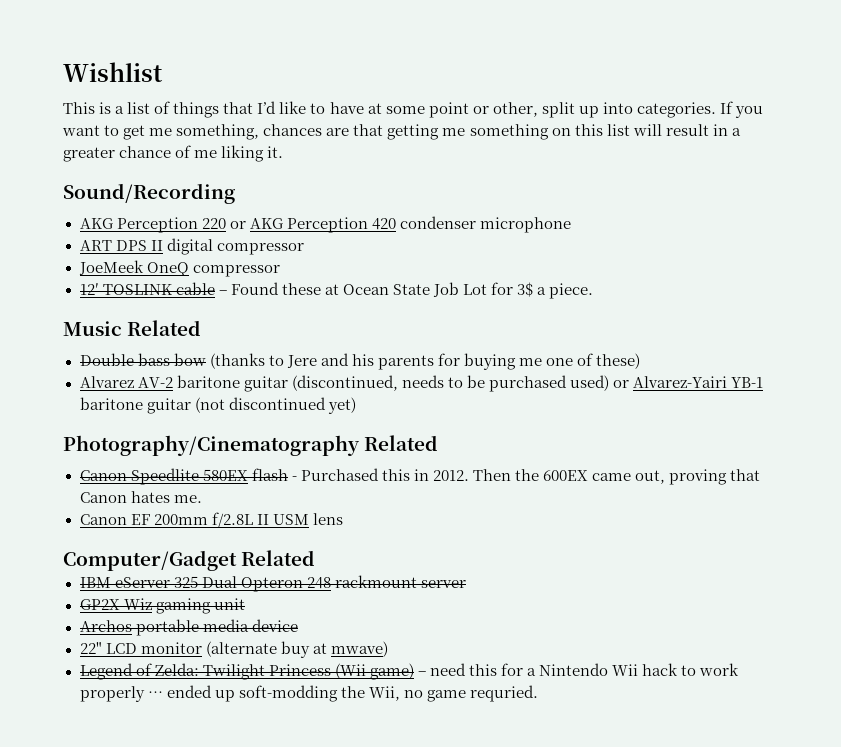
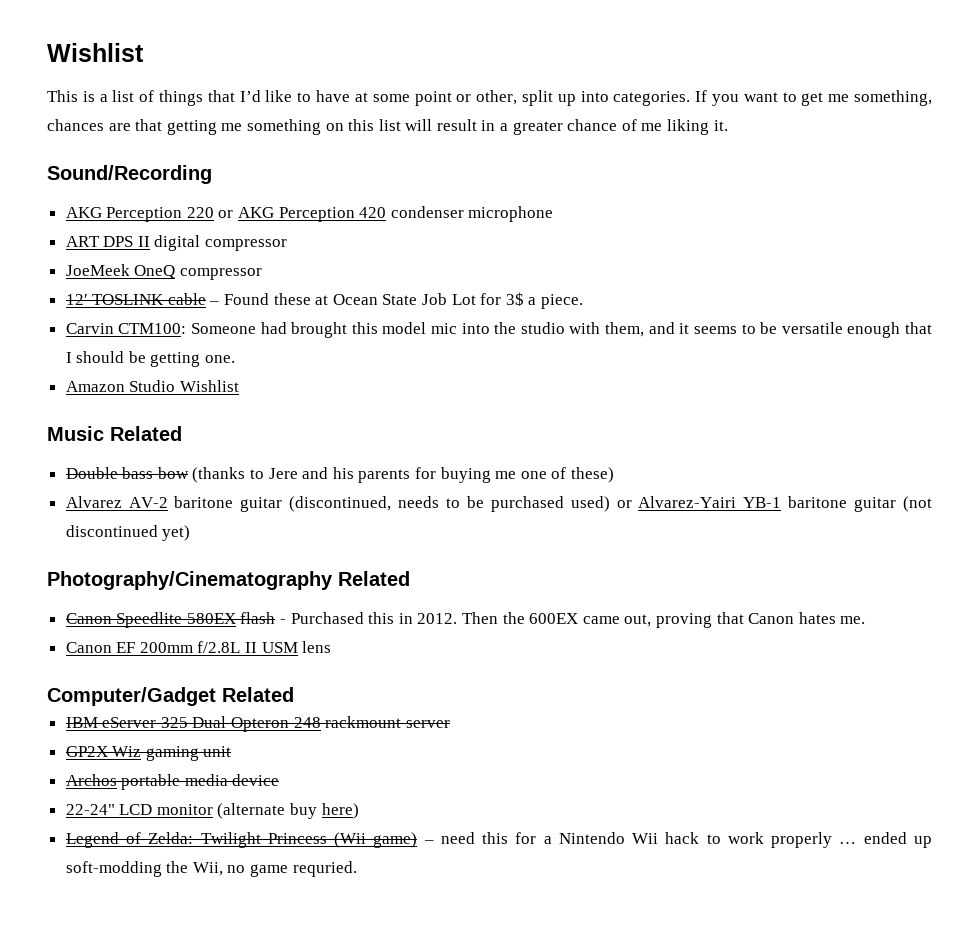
+ Carvin CTM100: Someone had brought this model mic into the studio with them, and it seems to be versatile enough that I should be getting one.
+ Amazon Studio Wishlist
- 22" LCD monitor (alternate buy at mwave)
+ 22-24" LCD monitor (alternate buy here)

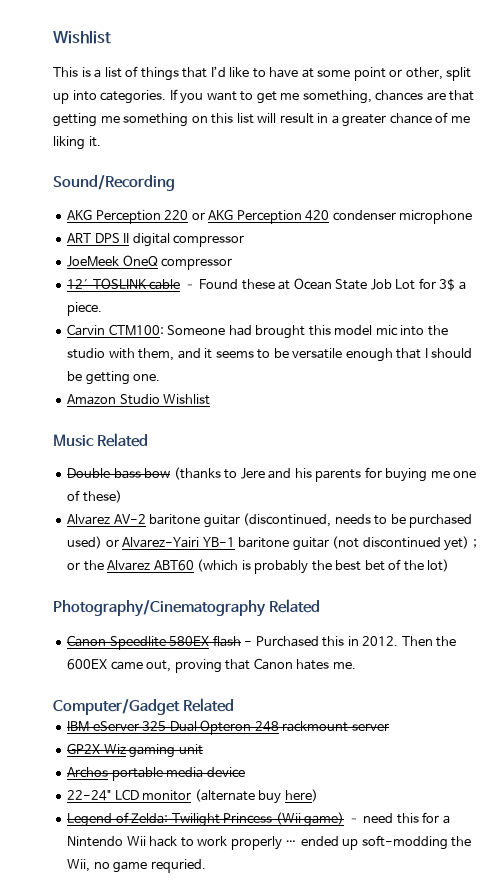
- Alvarez AV-2 baritone guitar (discontinued, needs to be purchased used) or Alvarez-Yairi YB-1 baritone guitar (not discontinued yet)
+ Alvarez AV-2 baritone guitar (discontinued, needs to be purchased used) or Alvarez-Yairi YB-1 baritone guitar (not discontinued yet) ; or the Alvarez ABT60 (which is probably the best bet of the lot)
- Canon EF 200mm f/2.8L II USM lens

